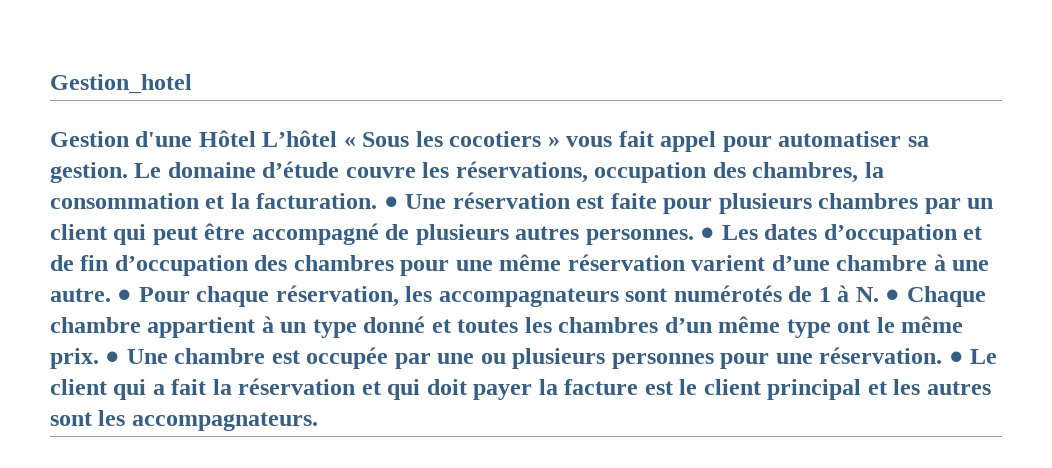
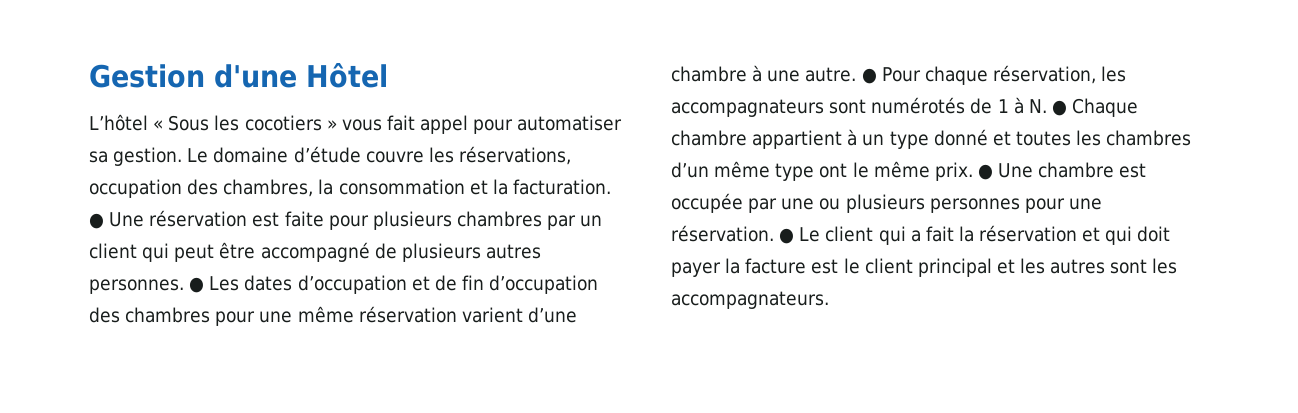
- Gestion_hotel
- Gestion d'une Hôtel L’hôtel « Sous les cocotiers » vous fait appel pour automatiser sa gestion.
+ Gestion d'une Hôtel
+ L’hôtel « Sous les cocotiers » vous fait appel pour automatiser sa gestion.

